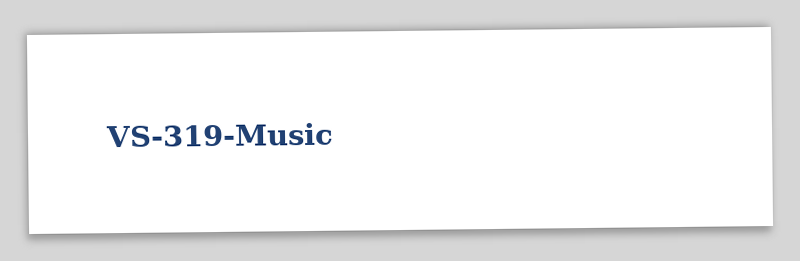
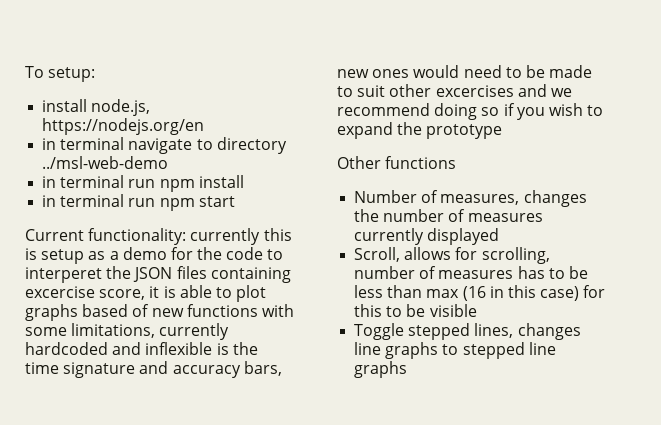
- VS-319-Music
+ To setup:
+ install node.js, https://nodejs.org/en
+ in terminal navigate to directory ../msl-web-demo
+ in terminal run npm install
+ in terminal run npm start
+ Current functionality: currently this is setup as a demo for the code to interperet the JSON files containing excercise score, it is able to plot graphs based of new functions with some limitations, currently hardcoded and inflexible is the time signature and accuracy bars, new ones would need to be made to suit other excercises and we recommend doing so if you wish to expand the prototype
+ Other functions
+ Number of measures, changes the number of measures currently displayed
+ Scroll, allows for scrolling, number of measures has to be less than max (16 in this case) for this to be visible
+ Toggle stepped lines, changes line graphs to stepped line graphs

